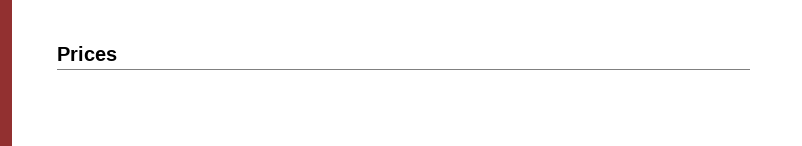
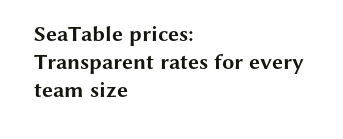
- Prices
+ SeaTable prices: Transparent rates for every team size

